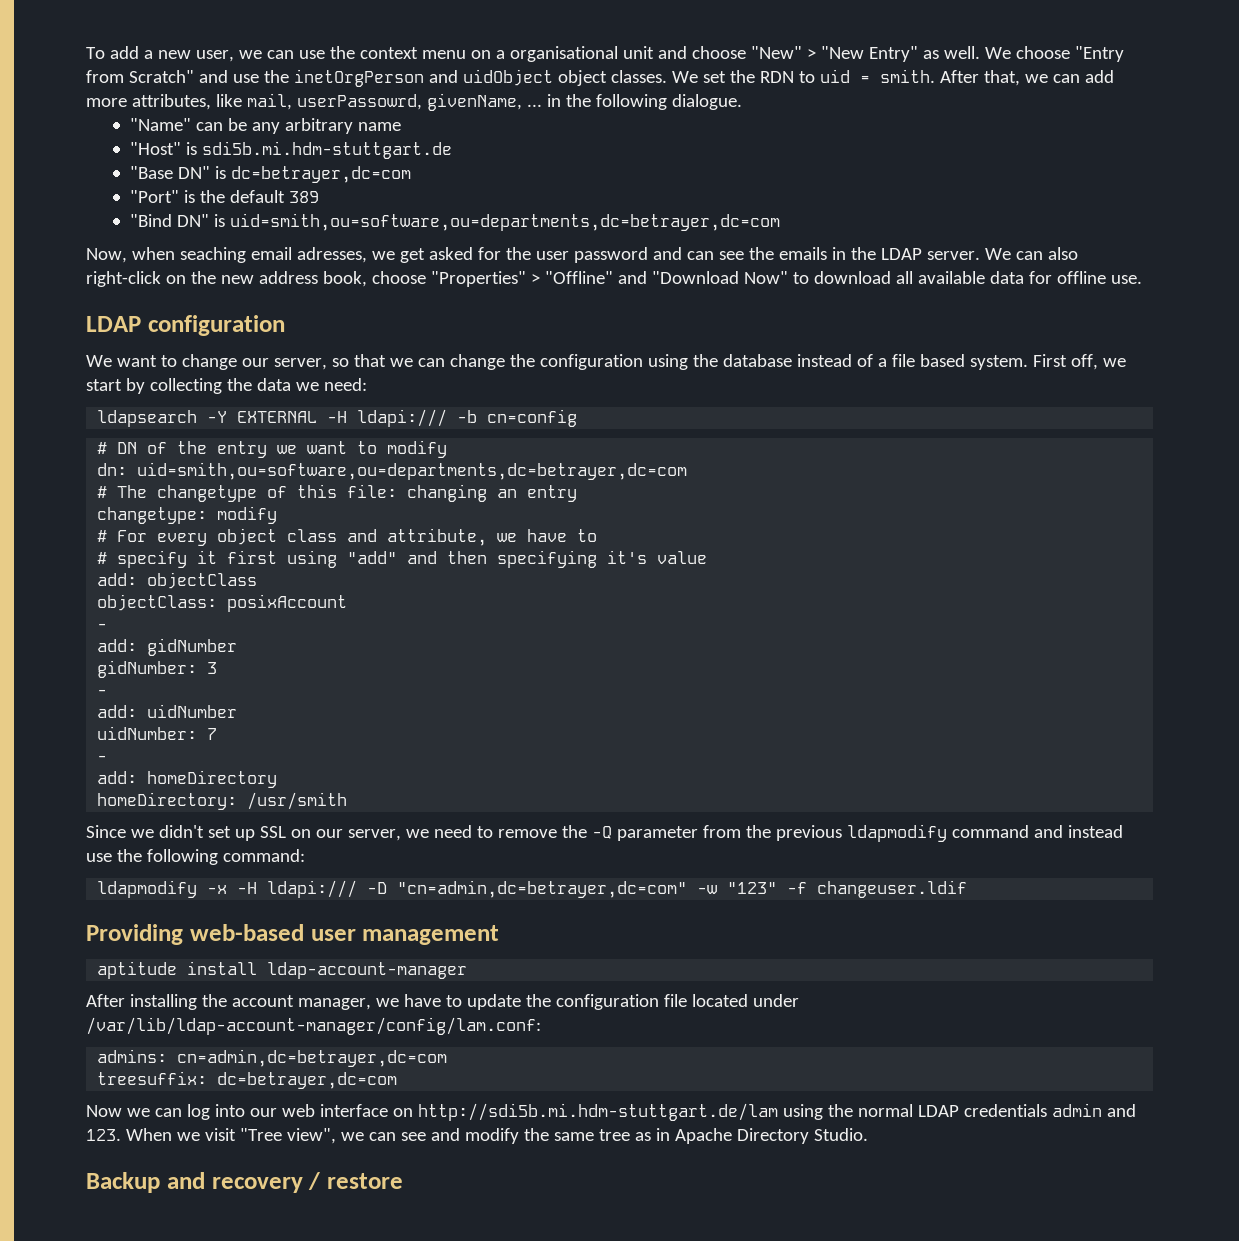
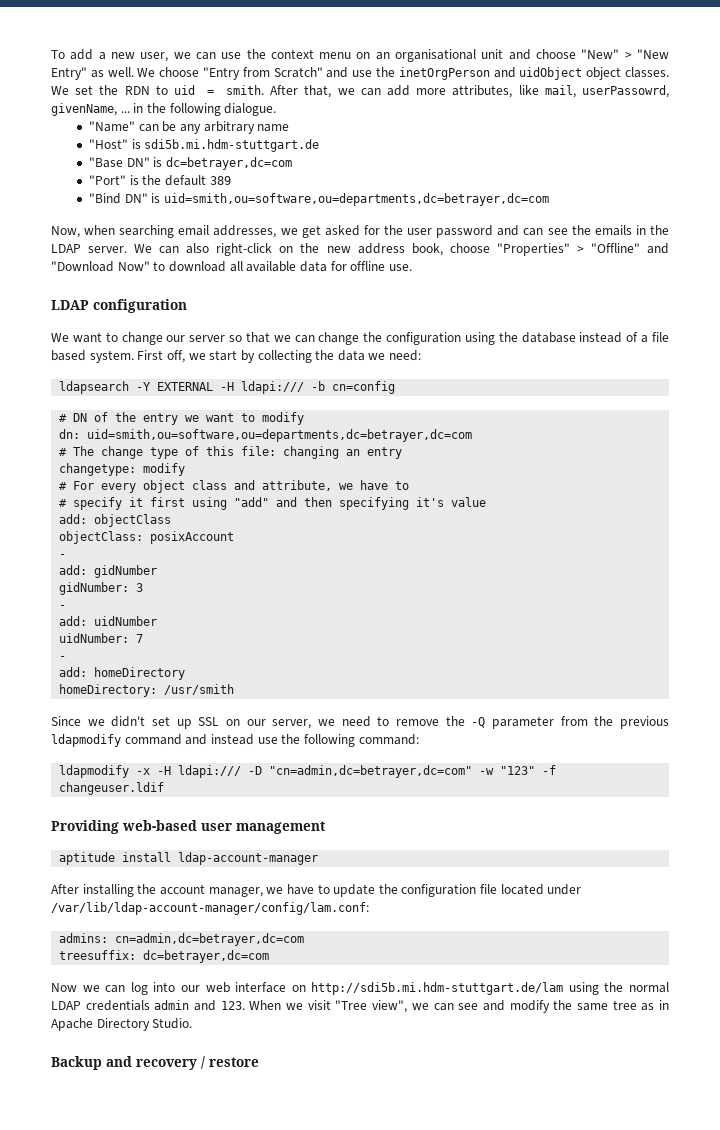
- To add a new user, we can use the context menu on a organisational unit and choose "New" > "New Entry" as well.
+ To add a new user, we can use the context menu on an organisational unit and choose "New" > "New Entry" as well.
- Now, when seaching email adresses, we get asked for the user password and can see the emails in the LDAP server.
+ Now, when searching email addresses, we get asked for the user password and can see the emails in the LDAP server.
- We want to change our server, so that we can change the configuration using the database instead of a file based system.
+ We want to change our server so that we can change the configuration using the database instead of a file based system.
- # The changetype of this file: changing an entry
+ # The change type of this file: changing an entry

